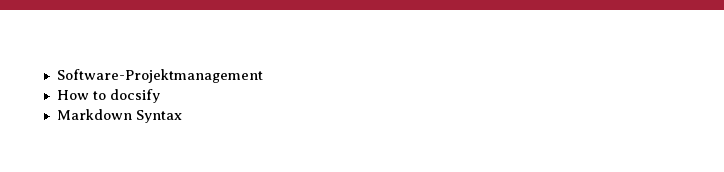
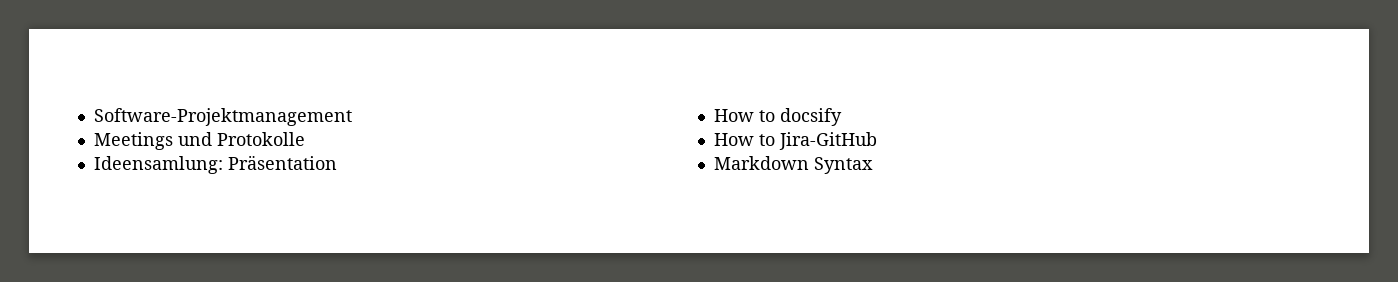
+ Meetings und Protokolle
+ Ideensamlung: Präsentation
+ How to Jira-GitHub

